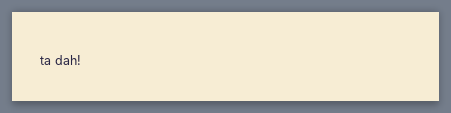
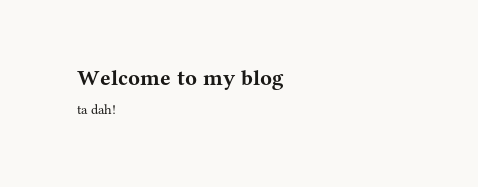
+ Welcome to my blog

